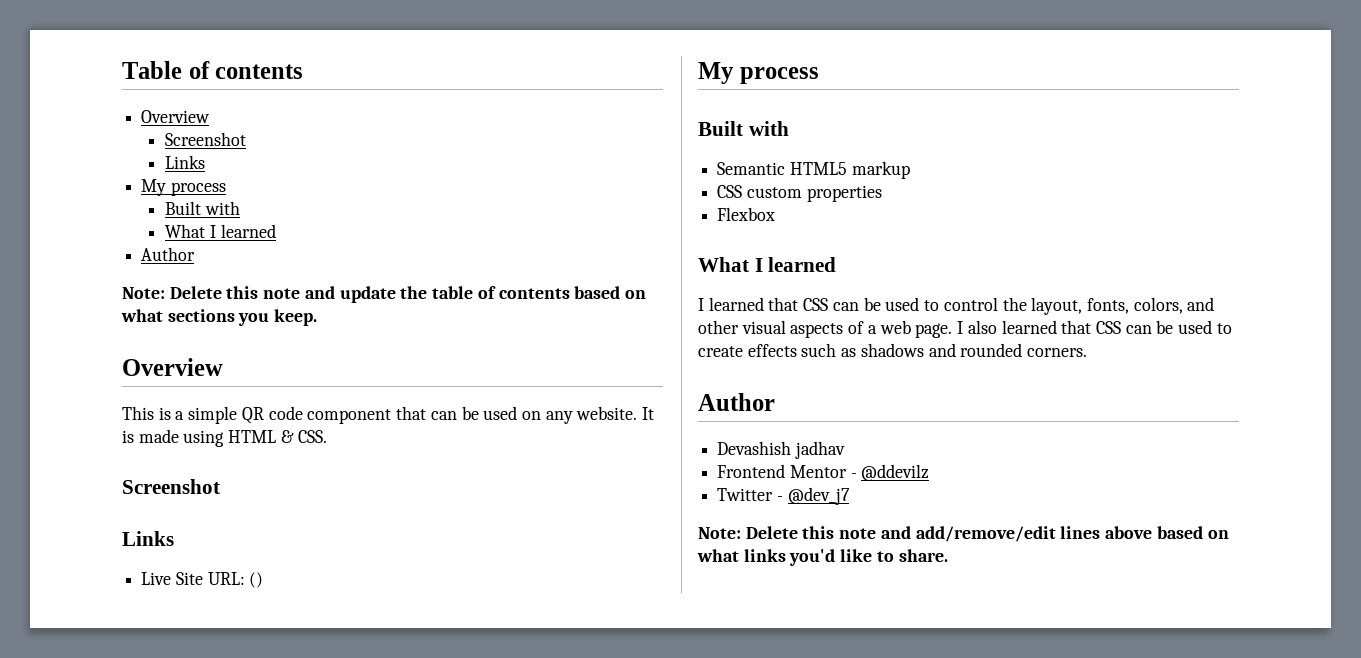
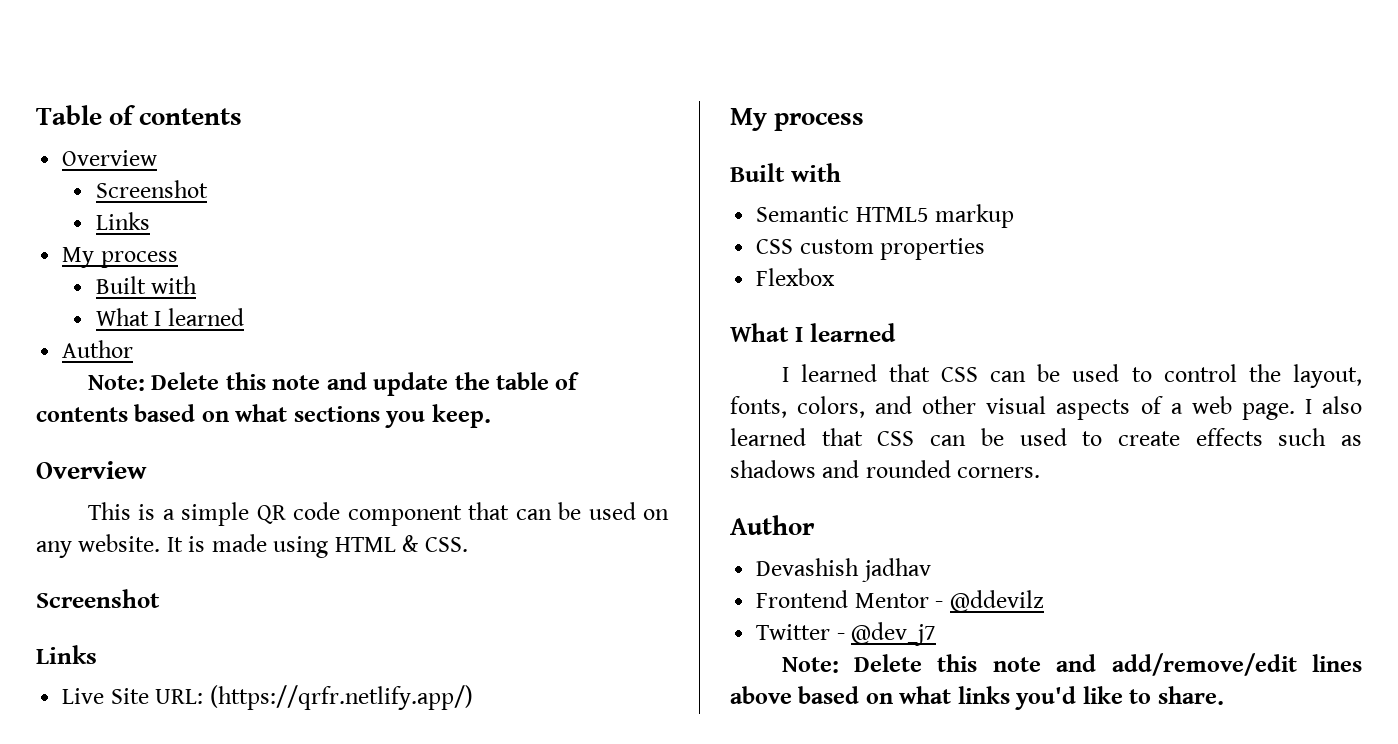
- Live Site URL: ()
+ Live Site URL: (https://qrfr.netlify.app/)

